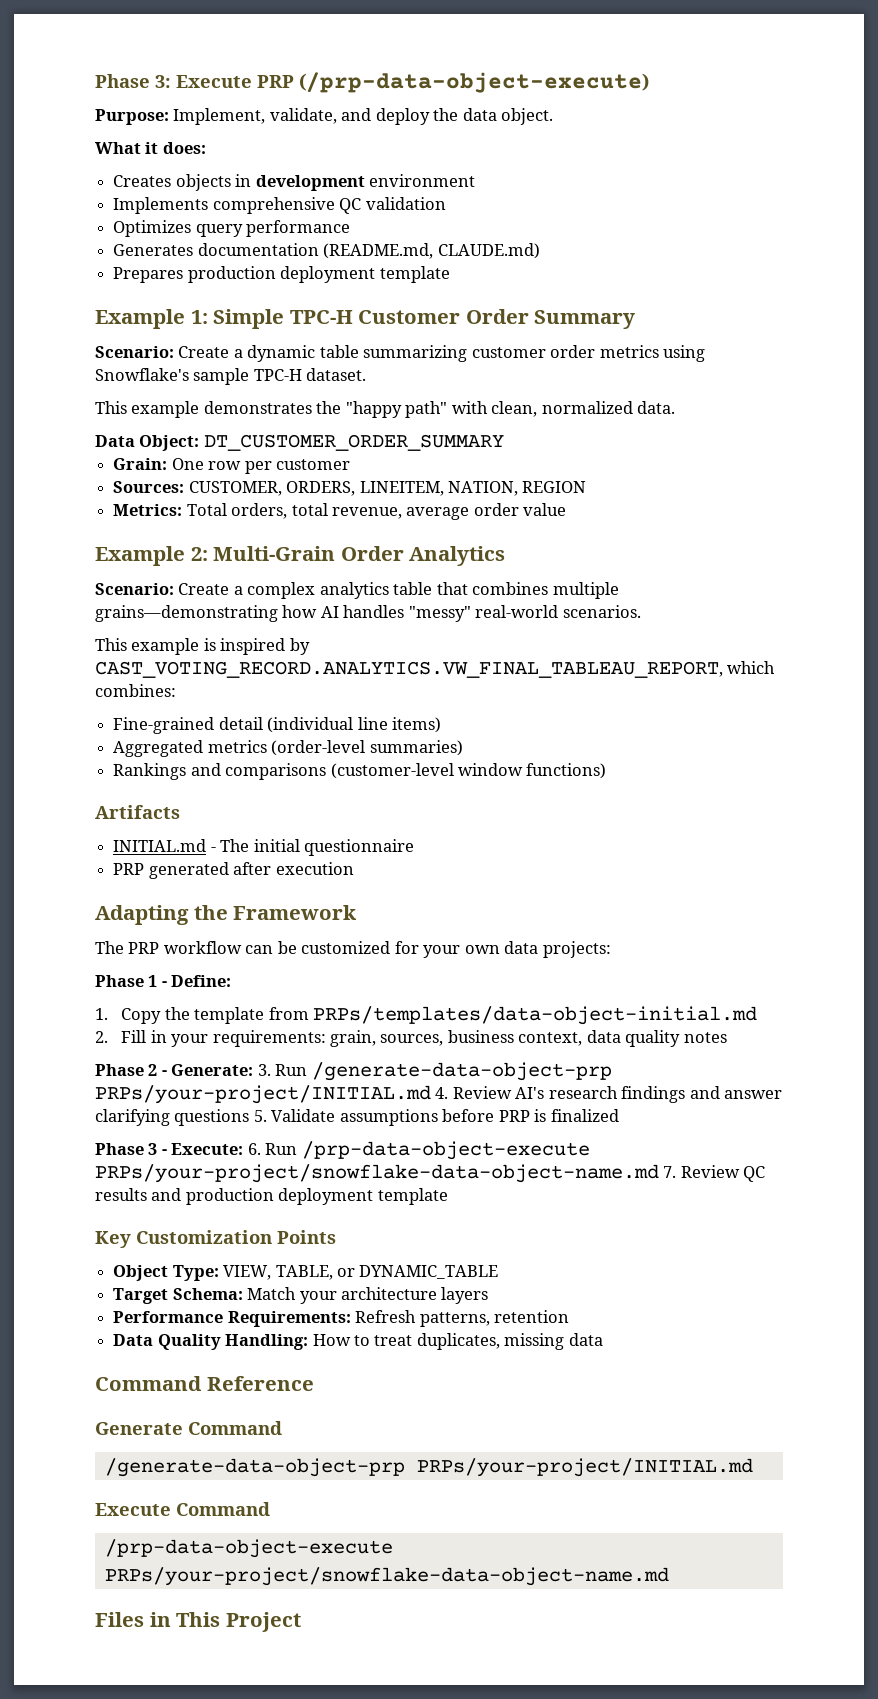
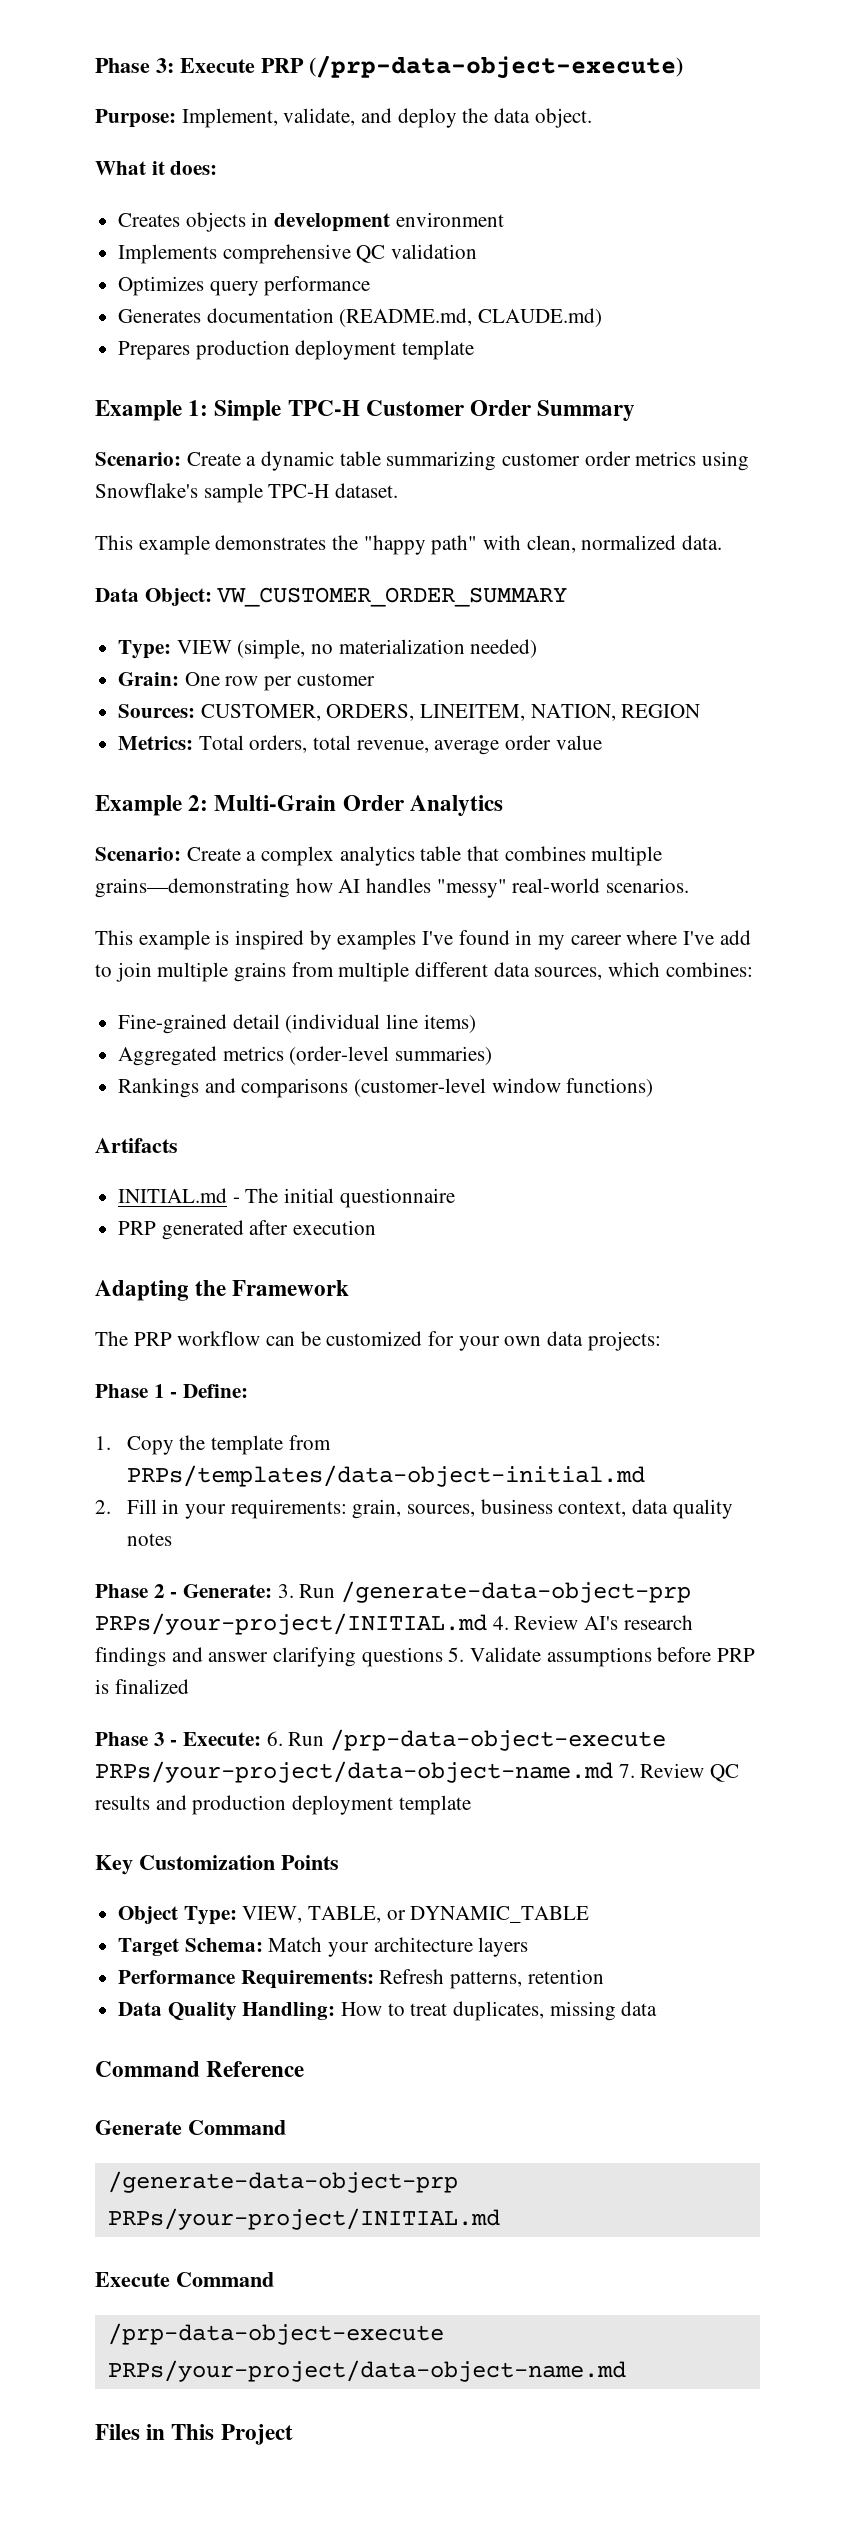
- Data Object: DT_CUSTOMER_ORDER_SUMMARY
+ Data Object: VW_CUSTOMER_ORDER_SUMMARY
+ Type: VIEW (simple, no materialization needed)
- This example is inspired by CAST_VOTING_RECORD.ANALYTICS.VW_FINAL_TABLEAU_REPORT, which combines:
+ This example is inspired by examples I've found in my career where I've add to join multiple grains from multiple different data sources, which combines:
- Phase 3 - Execute: 6. Run /prp-data-object-execute PRPs/your-project/snowflake-data-object-name.md 7. Review QC results and production deployment template
+ Phase 3 - Execute: 6. Run /prp-data-object-execute PRPs/your-project/data-object-name.md 7. Review QC results and production deployment template
  Execute Command
- /prp-data-object-execute PRPs/your-project/snowflake-data-object-name.md
+ /prp-data-object-execute PRPs/your-project/data-object-name.md

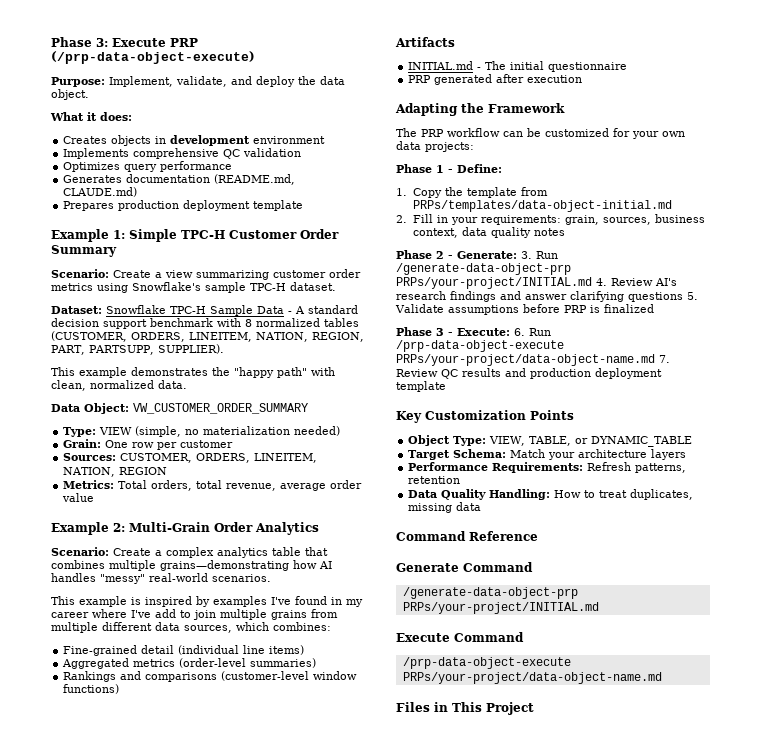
- Scenario: Create a dynamic table summarizing customer order metrics using Snowflake's sample TPC-H dataset.
+ Scenario: Create a view summarizing customer order metrics using Snowflake's sample TPC-H dataset.
+ Dataset: Snowflake TPC-H Sample Data - A standard decision support benchmark with 8 normalized tables (CUSTOMER, ORDERS, LINEITEM, NATION, REGION, PART, PARTSUPP, SUPPLIER).

